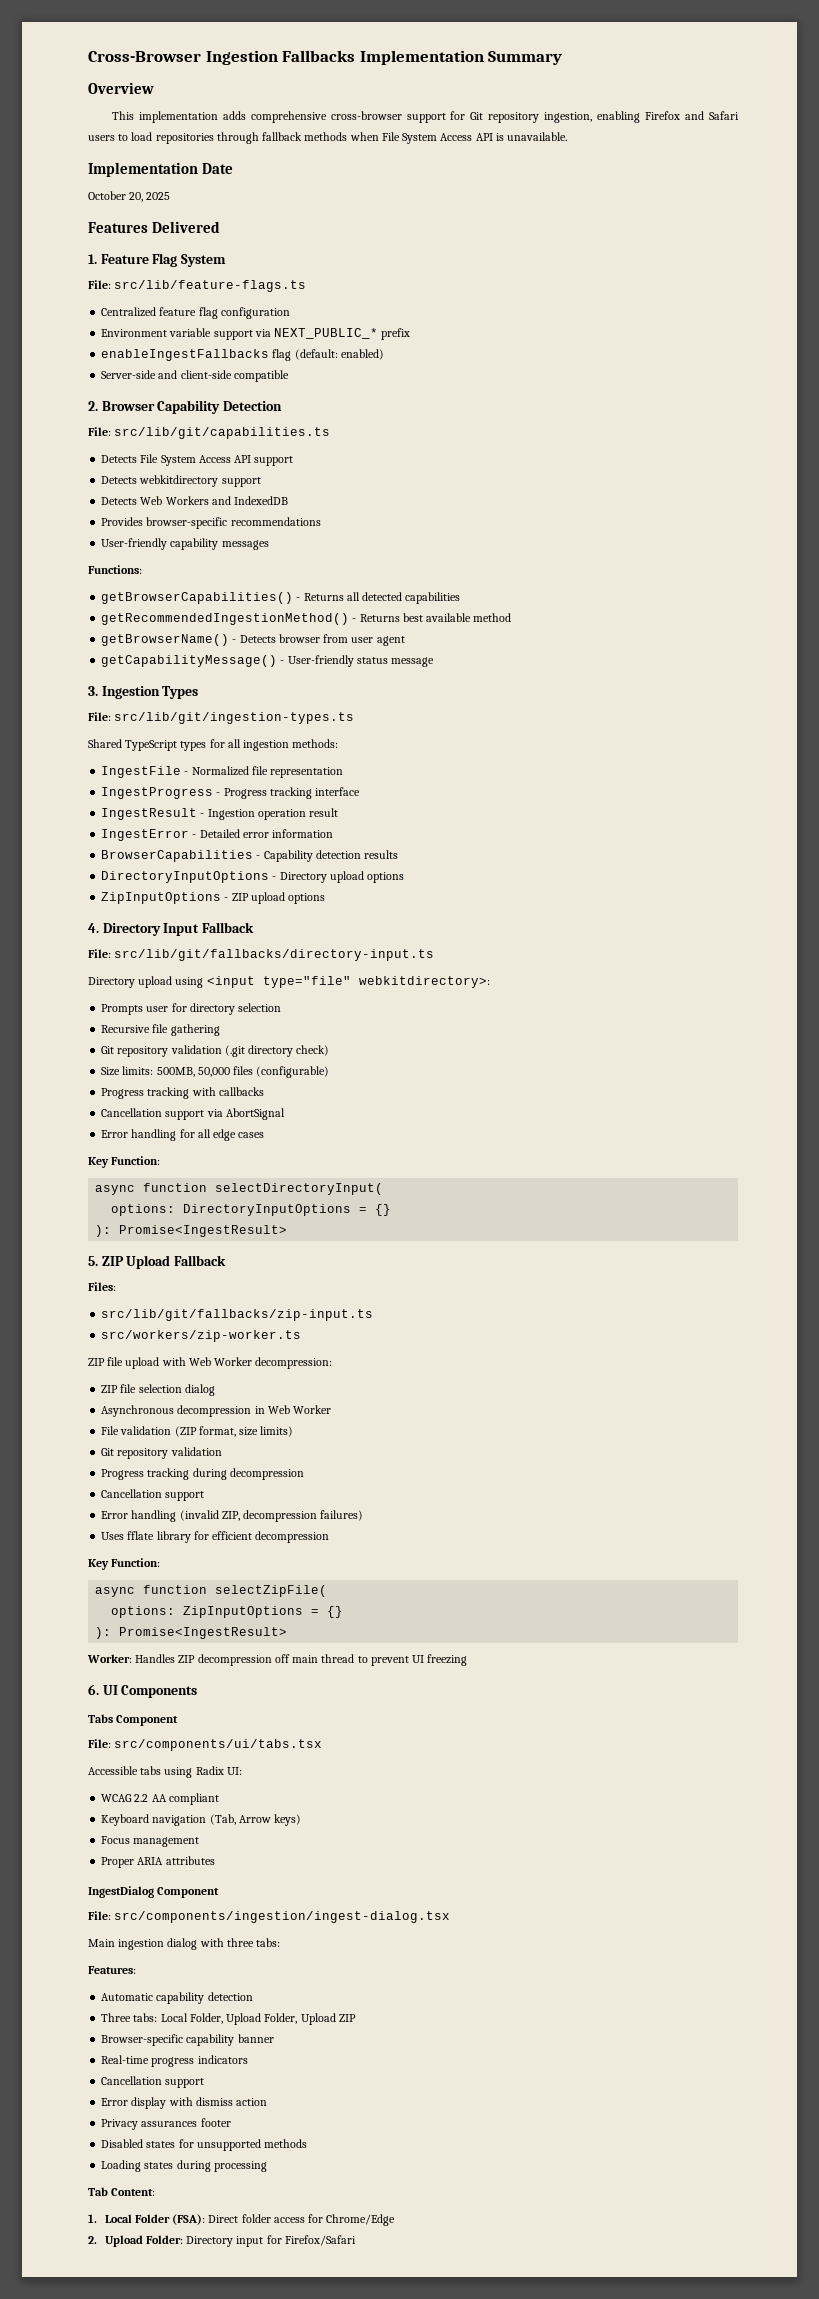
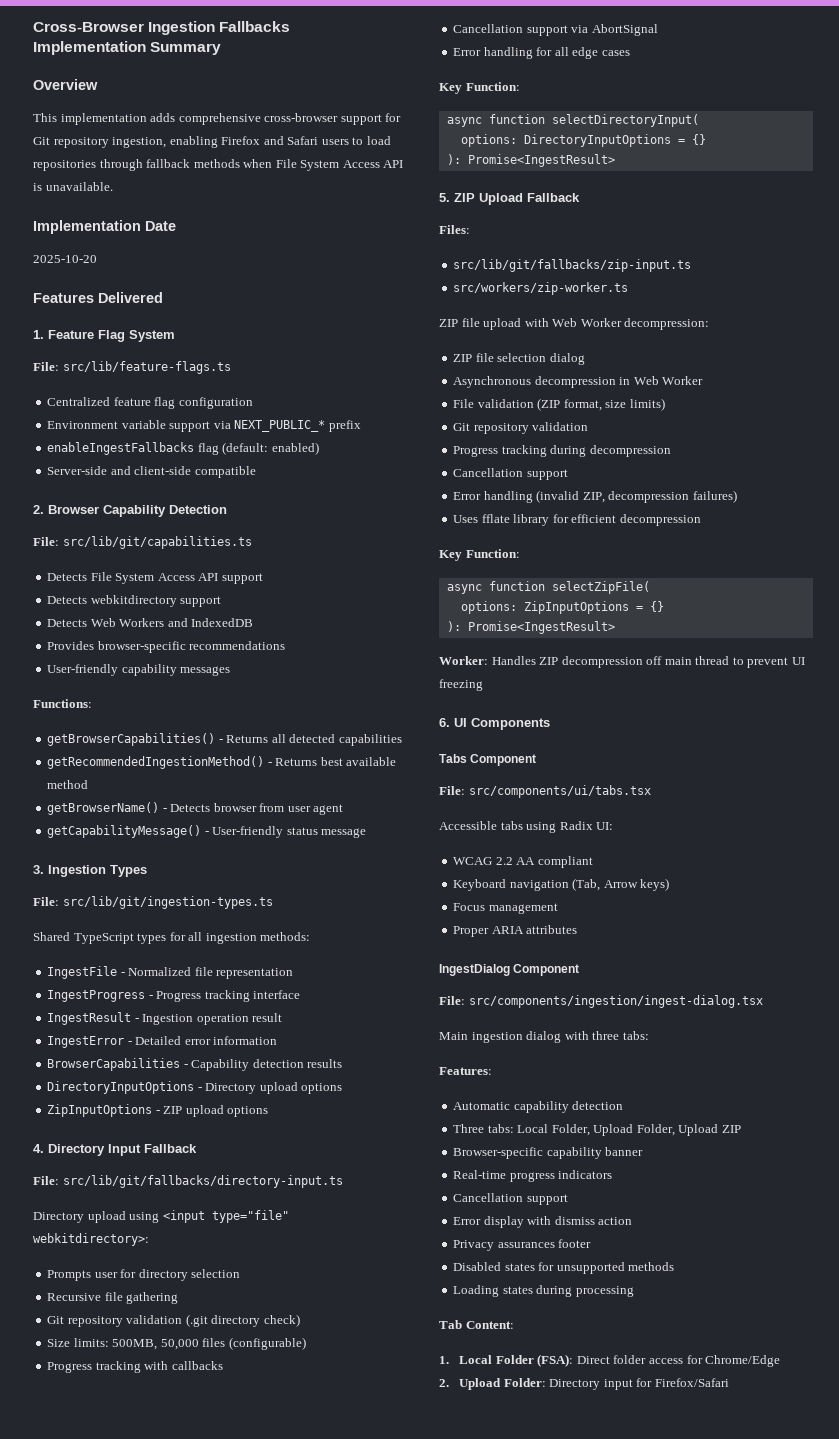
- October 20, 2025
+ 2025-10-20

